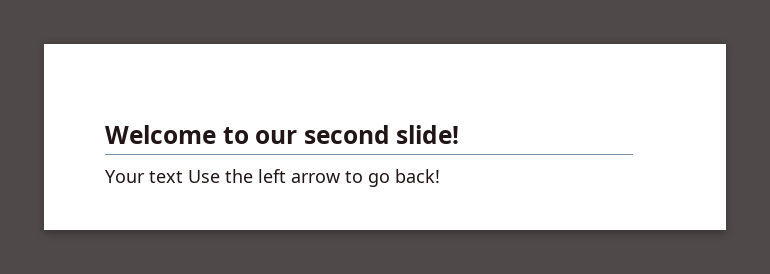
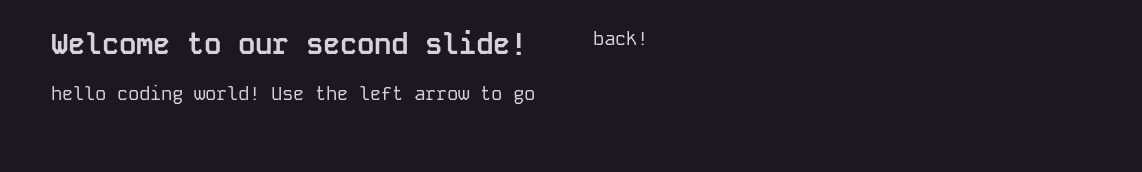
- Your text Use the left arrow to go back!
+ hello coding world! Use the left arrow to go back!

